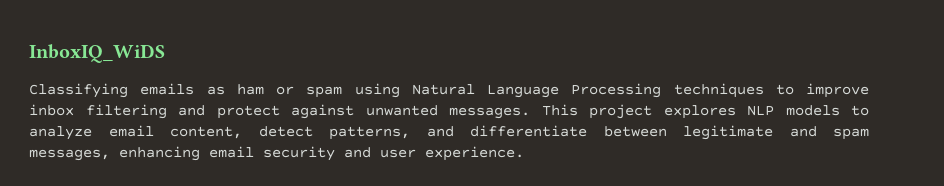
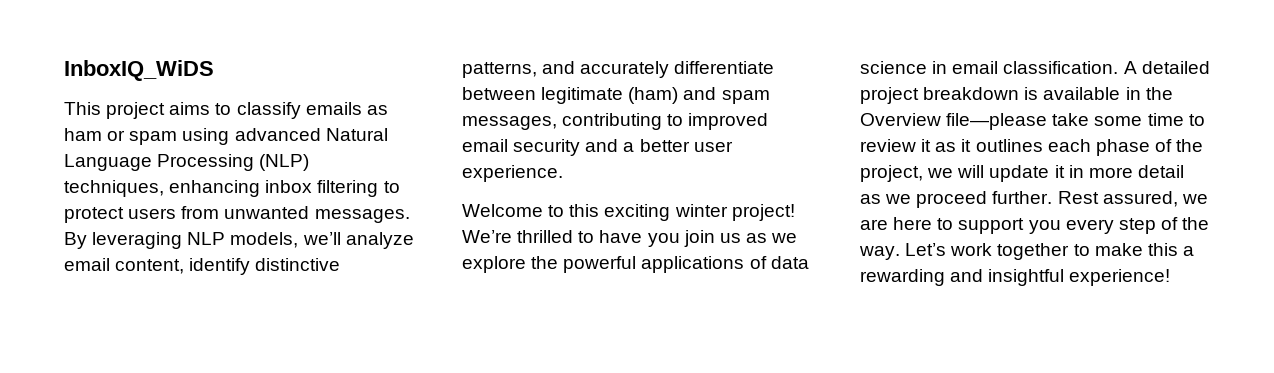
- Classifying emails as ham or spam using Natural Language Processing techniques to improve inbox filtering and protect against unwanted messages. This project explores NLP models to analyze email content, detect patterns, and differentiate between legitimate and spam messages, enhancing email security and user experience.
+ This project aims to classify emails as ham or spam using advanced Natural Language Processing (NLP) techniques, enhancing inbox filtering to protect users from unwanted messages. By leveraging NLP models, we’ll analyze email content, identify distinctive patterns, and accurately differentiate between legitimate (ham) and spam messages, contributing to improved email security and a better user experience.
+ Welcome to this exciting winter project! We’re thrilled to have you join us as we explore the powerful applications of data science in email classification. A detailed project breakdown is available in the Overview file—please take some time to review it as it outlines each phase of the project, we will update it in more detail as we proceed further. Rest assured, we are here to support you every step of the way. Let’s work together to make this a rewarding and insightful experience!

